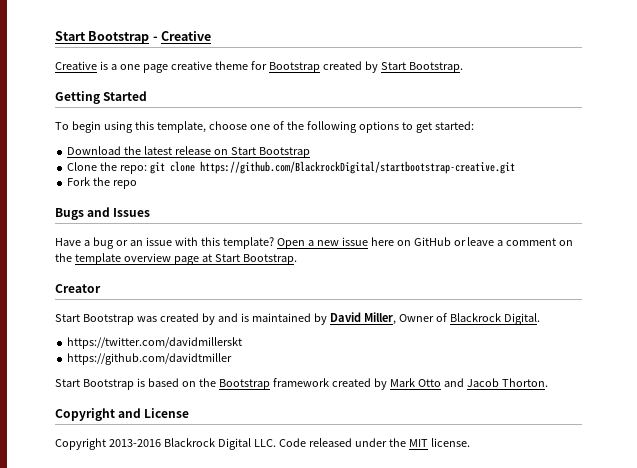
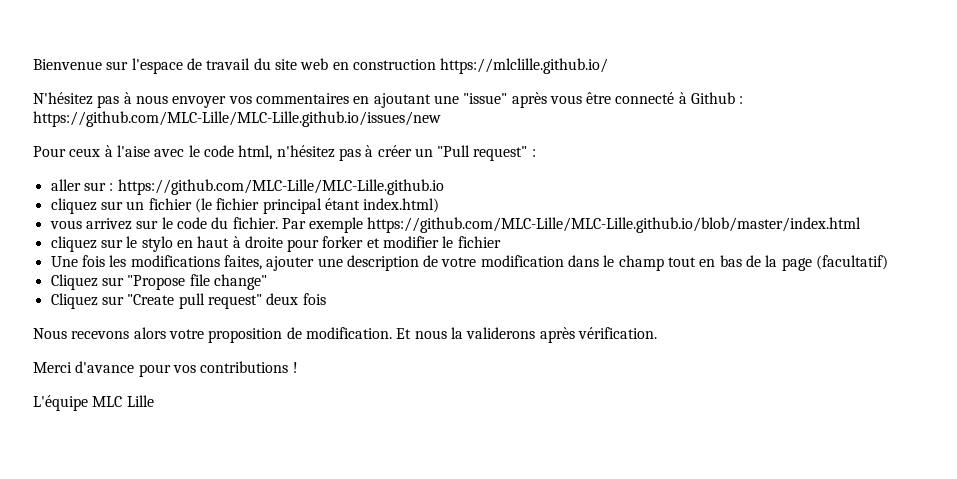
- Start Bootstrap - Creative
- Creative is a one page creative theme for Bootstrap created by Start Bootstrap.
- Getting Started
- To begin using this template, choose one of the following options to get started:
- Download the latest release on Start Bootstrap
- Clone the repo: git clone https://github.com/BlackrockDigital/startbootstrap-creative.git
- Fork the repo
- Bugs and Issues
- Have a bug or an issue with this template? Open a new issue here on GitHub or leave a comment on the template overview page at Start Bootstrap.
- Creator
- Start Bootstrap was created by and is maintained by David Miller, Owner of Blackrock Digital.
- https://twitter.com/davidmillerskt
- https://github.com/davidtmiller
- Start Bootstrap is based on the Bootstrap framework created by Mark Otto and Jacob Thorton.
- Copyright and License
- Copyright 2013-2016 Blackrock Digital LLC. Code released under the MIT license.
+ Bienvenue sur l'espace de travail du site web en construction https://mlclille.github.io/
+ N'hésitez pas à nous envoyer vos commentaires en ajoutant une "issue" après vous être connecté à Github : https://github.com/MLC-Lille/MLC-Lille.github.io/issues/new
+ Pour ceux à l'aise avec le code html, n'hésitez pas à créer un "Pull request" :
+ aller sur : https://github.com/MLC-Lille/MLC-Lille.github.io
+ cliquez sur un fichier (le fichier principal étant index.html)
+ vous arrivez sur le code du fichier. Par exemple https://github.com/MLC-Lille/MLC-Lille.github.io/blob/master/index.html
+ cliquez sur le stylo en haut à droite pour forker et modifier le fichier
+ Une fois les modifications faites, ajouter une description de votre modification dans le champ tout en bas de la page (facultatif)
+ Cliquez sur "Propose file change"
+ Cliquez sur "Create pull request" deux fois
+ Nous recevons alors votre proposition de modification. Et nous la validerons après vérification.
+ Merci d'avance pour vos contributions !
+ L'équipe MLC Lille

